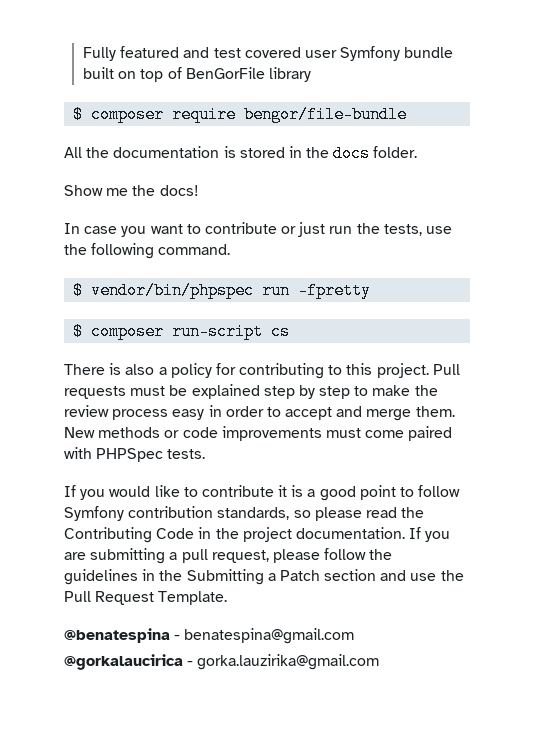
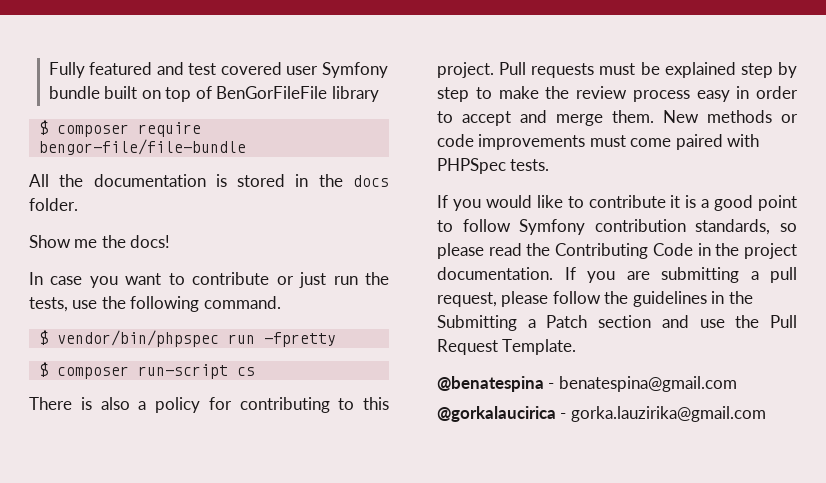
- Fully featured and test covered user Symfony bundle built on top of BenGorFile library
+ Fully featured and test covered user Symfony bundle built on top of BenGorFileFile library
- $ composer require bengor/file-bundle
+ $ composer require bengor-file/file-bundle

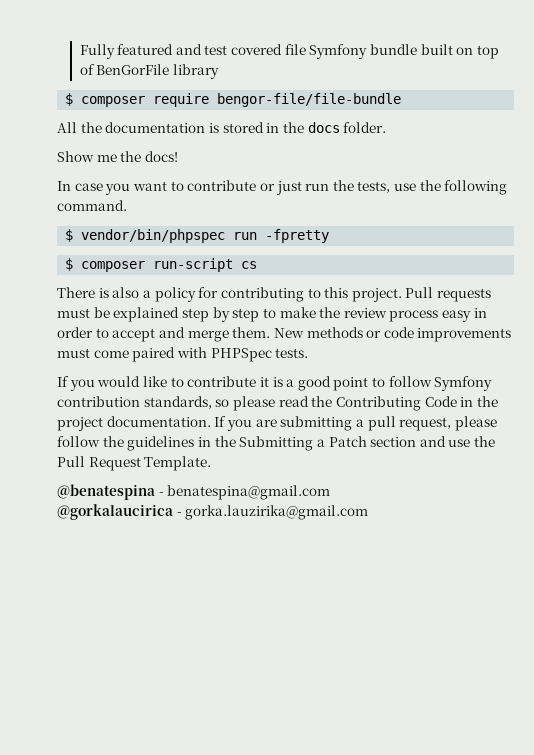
- Fully featured and test covered user Symfony bundle built on top of BenGorFileFile library
+ Fully featured and test covered file Symfony bundle built on top of BenGorFile library

